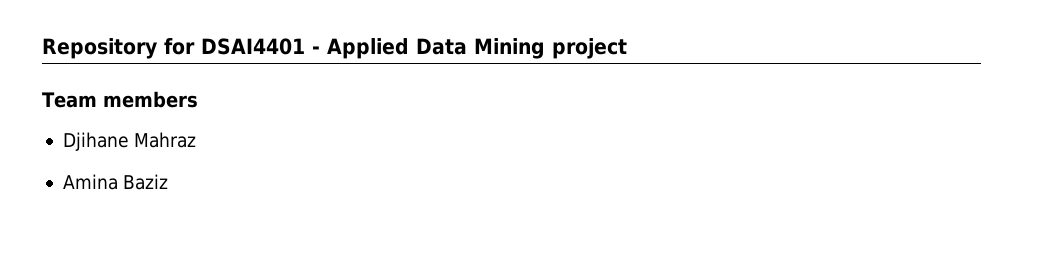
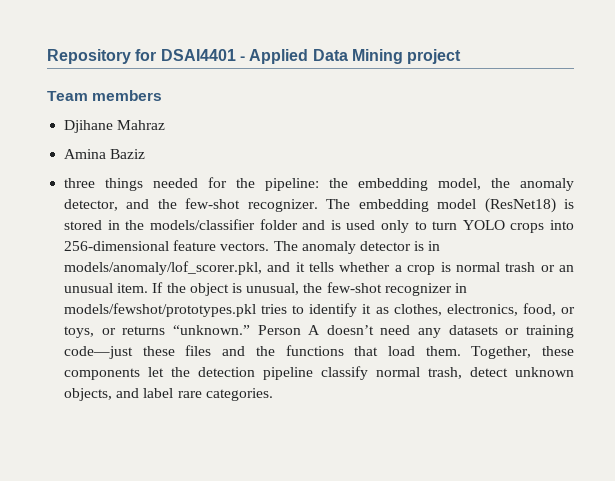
+ three things needed for the pipeline: the embedding model, the anomaly detector, and the few-shot recognizer. The embedding model (ResNet18) is stored in the models/classifier folder and is used only to turn YOLO crops into 256-dimensional feature vectors. The anomaly detector is in models/anomaly/lof_scorer.pkl, and it tells whether a crop is normal trash or an unusual item. If the object is unusual, the few-shot recognizer in models/fewshot/prototypes.pkl tries to identify it as clothes, electronics, food, or toys, or returns “unknown.” Person A doesn’t need any datasets or training code—just these files and the functions that load them. Together, these components let the detection pipeline classify normal trash, detect unknown objects, and label rare categories.

